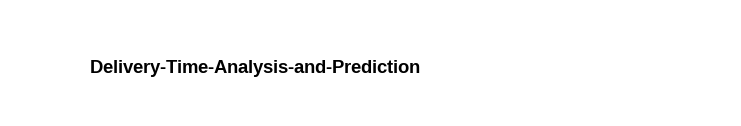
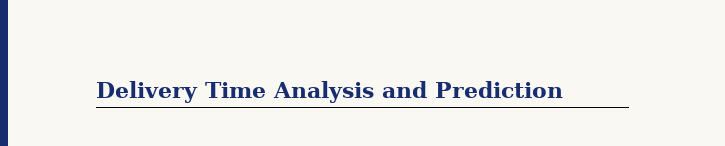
- Delivery-Time-Analysis-and-Prediction
+ Delivery Time Analysis and Prediction

